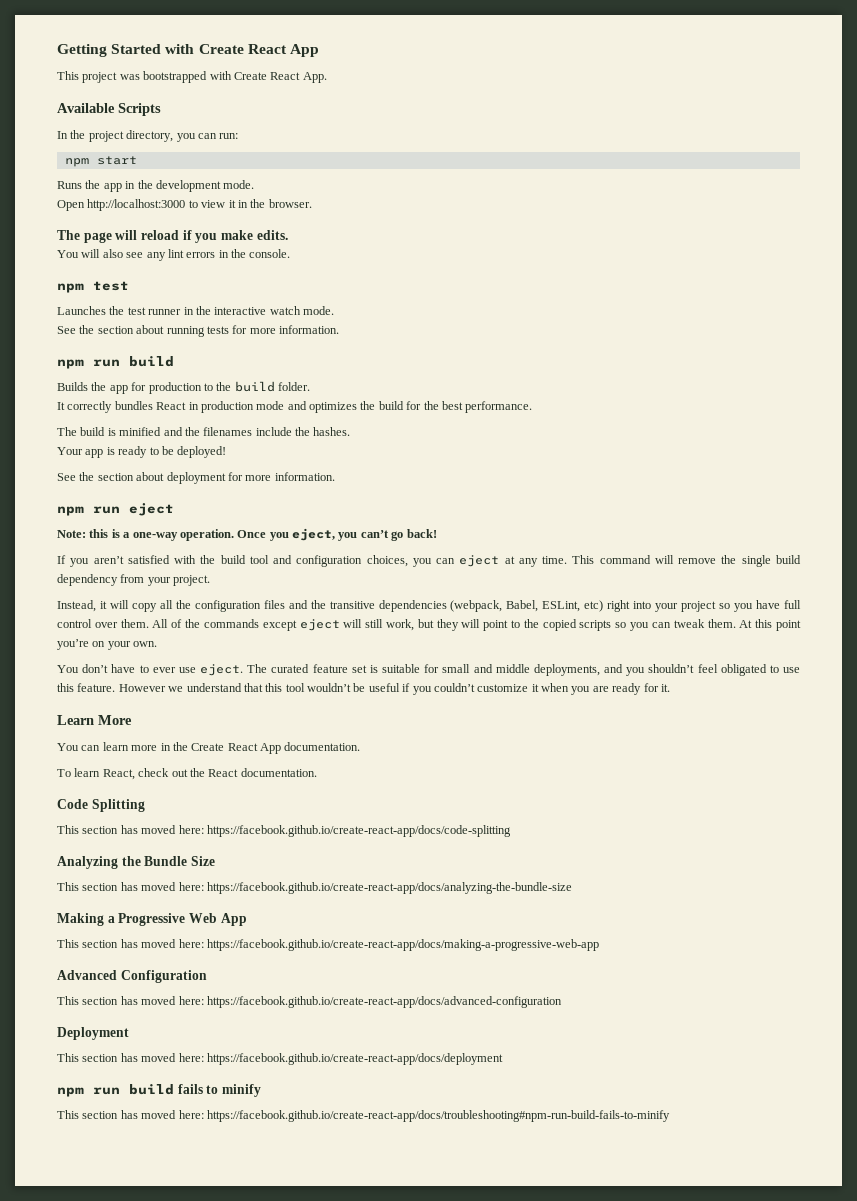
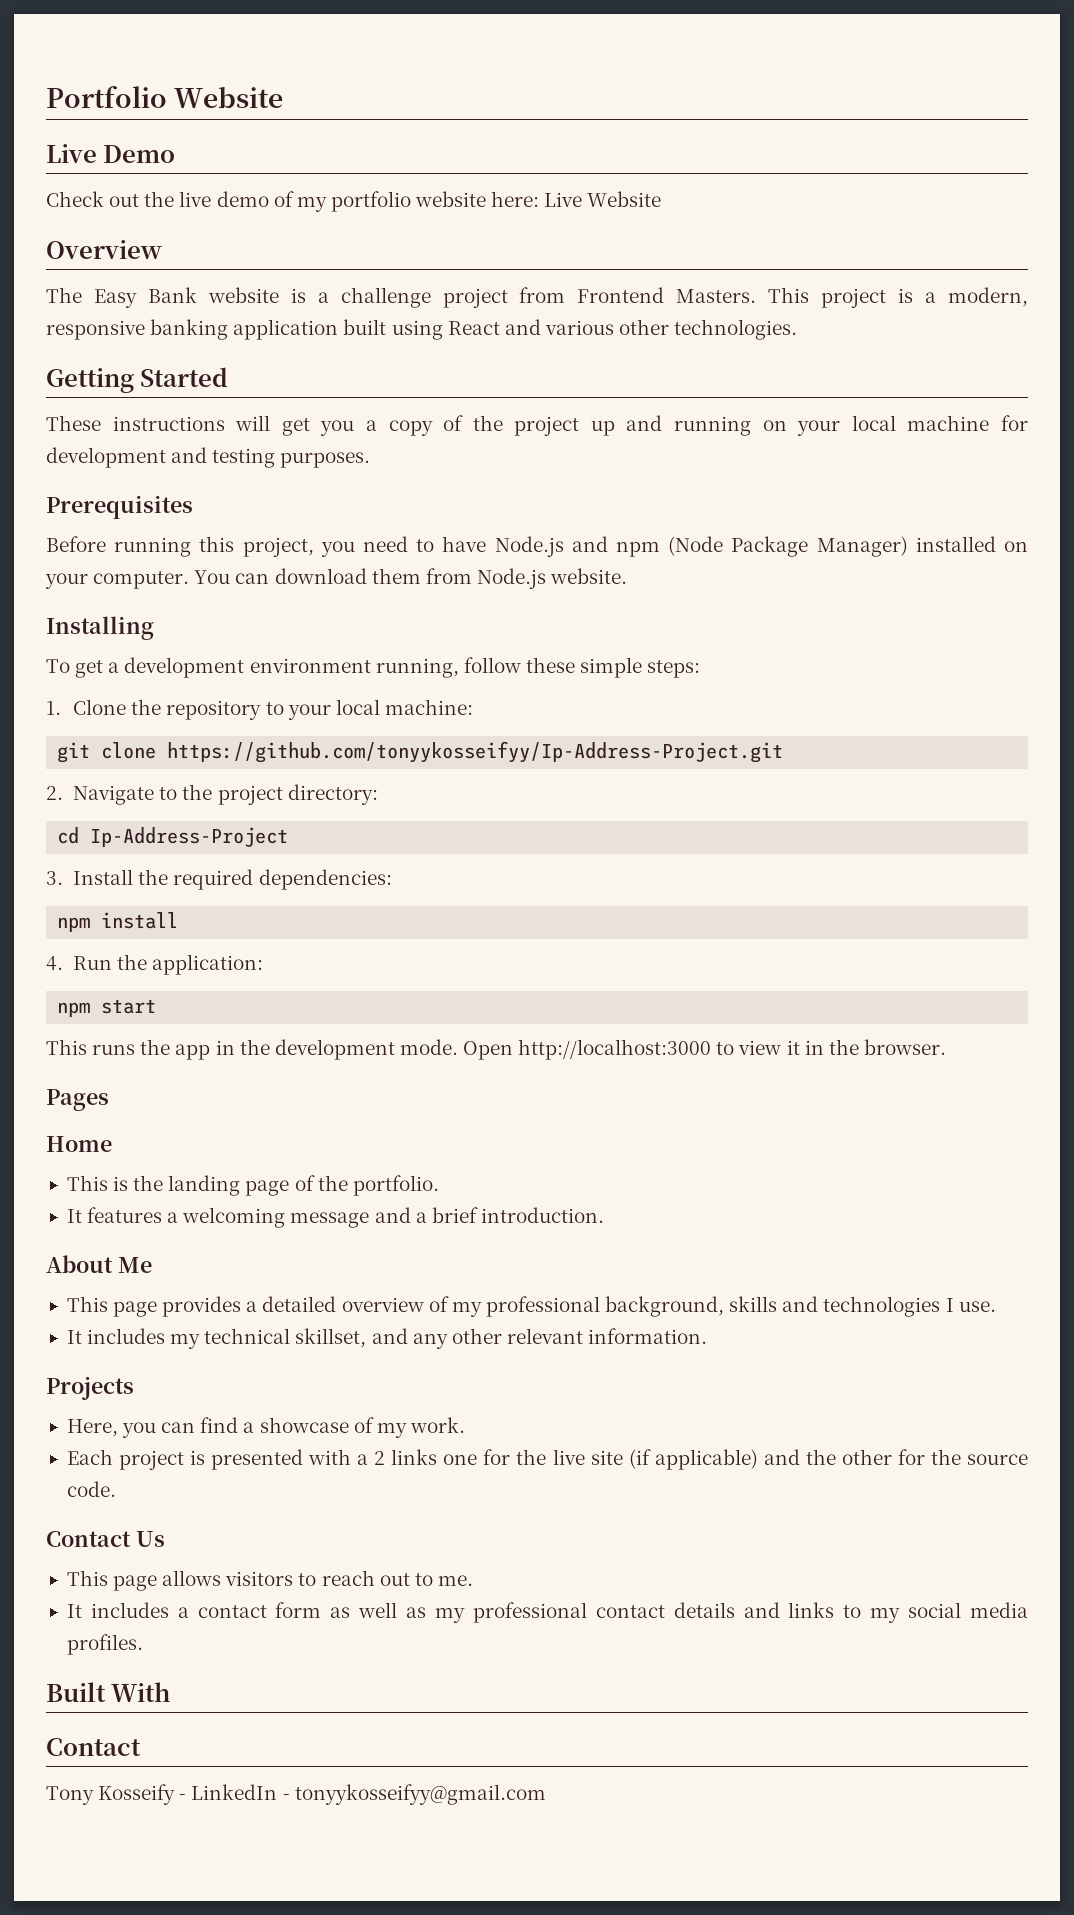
- Getting Started with Create React App
- This project was bootstrapped with Create React App.
- Available Scripts
- In the project directory, you can run:
+ Portfolio Website
+ Live Demo
+ Check out the live demo of my portfolio website here: Live Website
+ Overview
+ The Easy Bank website is a challenge project from Frontend Masters. This project is a modern, responsive banking application built using React and various other technologies.
+ Getting Started
+ These instructions will get you a copy of the project up and running on your local machine for development and testing purposes.
+ Prerequisites
+ Before running this project, you need to have Node.js and npm (Node Package Manager) installed on your computer. You can download them from Node.js website.
+ Installing
+ To get a development environment running, follow these simple steps:
+ 1. Clone the repository to your local machine:
+ git clone https://github.com/tonyykosseifyy/Ip-Address-Project.git
+ 2. Navigate to the project directory:
+ cd Ip-Address-Project
+ 3. Install the required dependencies:
+ npm install
+ 4. Run the application:
- Runs the app in the development mode.
- Open http://localhost:3000 to view it in the browser.
+ This runs the app in the development mode. Open http://localhost:3000 to view it in the browser.
- The page will reload if you make edits.
- You will also see any lint errors in the console.
- npm test
- Launches the test runner in the interactive watch mode.
- See the section about running tests for more information.
- npm run build
- Builds the app for production to the build folder.
- It correctly bundles React in production mode and optimizes the build for the best performance.
- The build is minified and the filenames include the hashes.
- Your app is ready to be deployed!
- See the section about deployment for more information.
- npm run eject
- Note: this is a one-way operation. Once you eject, you can’t go back!
- If you aren’t satisfied with the build tool and configuration choices, you can eject at any time. This command will remove the single build dependency from your project.
- Instead, it will copy all the configuration files and the transitive dependencies (webpack, Babel, ESLint, etc) right into your project so you have full control over them. All of the commands except eject will still work, but they will point to the copied scripts so you can tweak them. At this point you’re on your own.
- You don’t have to ever use eject. The curated feature set is suitable for small and middle deployments, and you shouldn’t feel obligated to use this feature. However we understand that this tool wouldn’t be useful if you couldn’t customize it when you are ready for it.
- Learn More
- You can learn more in the Create React App documentation.
- To learn React, check out the React documentation.
- Code Splitting
- This section has moved here: https://facebook.github.io/create-react-app/docs/code-splitting
- Analyzing the Bundle Size
- This section has moved here: https://facebook.github.io/create-react-app/docs/analyzing-the-bundle-size
- Making a Progressive Web App
- This section has moved here: https://facebook.github.io/create-react-app/docs/making-a-progressive-web-app
- Advanced Configuration
- This section has moved here: https://facebook.github.io/create-react-app/docs/advanced-configuration
- Deployment
- This section has moved here: https://facebook.github.io/create-react-app/docs/deployment
- npm run build fails to minify
- This section has moved here: https://facebook.github.io/create-react-app/docs/troubleshooting#npm-run-build-fails-to-minify
+ Pages
+ Home
+ This is the landing page of the portfolio.
+ It features a welcoming message and a brief introduction.
+ About Me
+ This page provides a detailed overview of my professional background, skills and technologies I use.
+ It includes my technical skillset, and any other relevant information.
+ Projects
+ Here, you can find a showcase of my work.
+ Each project is presented with a 2 links one for the live site (if applicable) and the other for the source code.
+ Contact Us
+ This page allows visitors to reach out to me.
+ It includes a contact form as well as my professional contact details and links to my social media profiles.
+ Built With
+ Contact
+ Tony Kosseify - LinkedIn - tonyykosseifyy@gmail.com

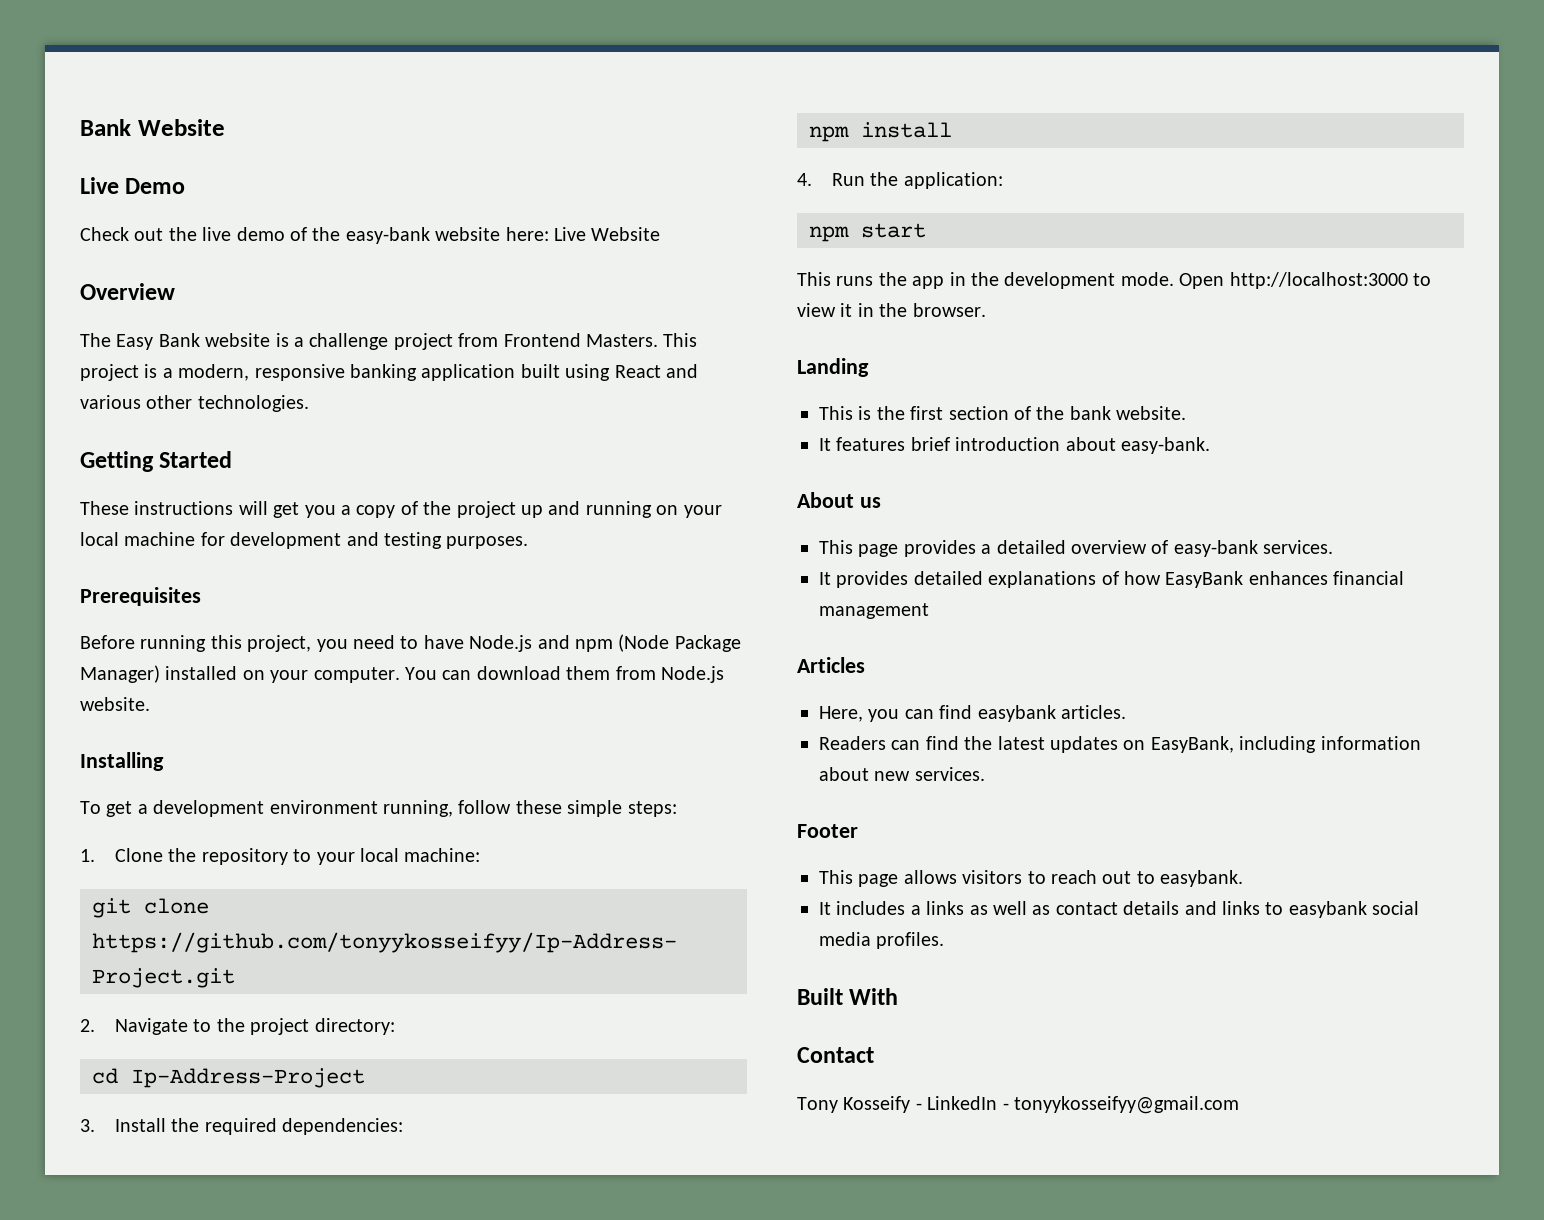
- Portfolio Website
+ Bank Website
- Check out the live demo of my portfolio website here: Live Website
+ Check out the live demo of the easy-bank website here: Live Website
- Pages
- Home
+ Landing
- This is the landing page of the portfolio.
- It features a welcoming message and a brief introduction.
+ This is the first section of the bank website.
+ It features brief introduction about easy-bank.
- About Me
+ About us
- This page provides a detailed overview of my professional background, skills and technologies I use.
- It includes my technical skillset, and any other relevant information.
- Projects
- Here, you can find a showcase of my work.
- Each project is presented with a 2 links one for the live site (if applicable) and the other for the source code.
- Contact Us
+ This page provides a detailed overview of easy-bank services.
+ It provides detailed explanations of how EasyBank enhances financial management
+ Articles
+ Here, you can find easybank articles.
+ Readers can find the latest updates on EasyBank, including information about new services.
+ Footer
- This page allows visitors to reach out to me.
+ This page allows visitors to reach out to easybank.
- It includes a contact form as well as my professional contact details and links to my social media profiles.
+ It includes a links as well as contact details and links to easybank social media profiles.

